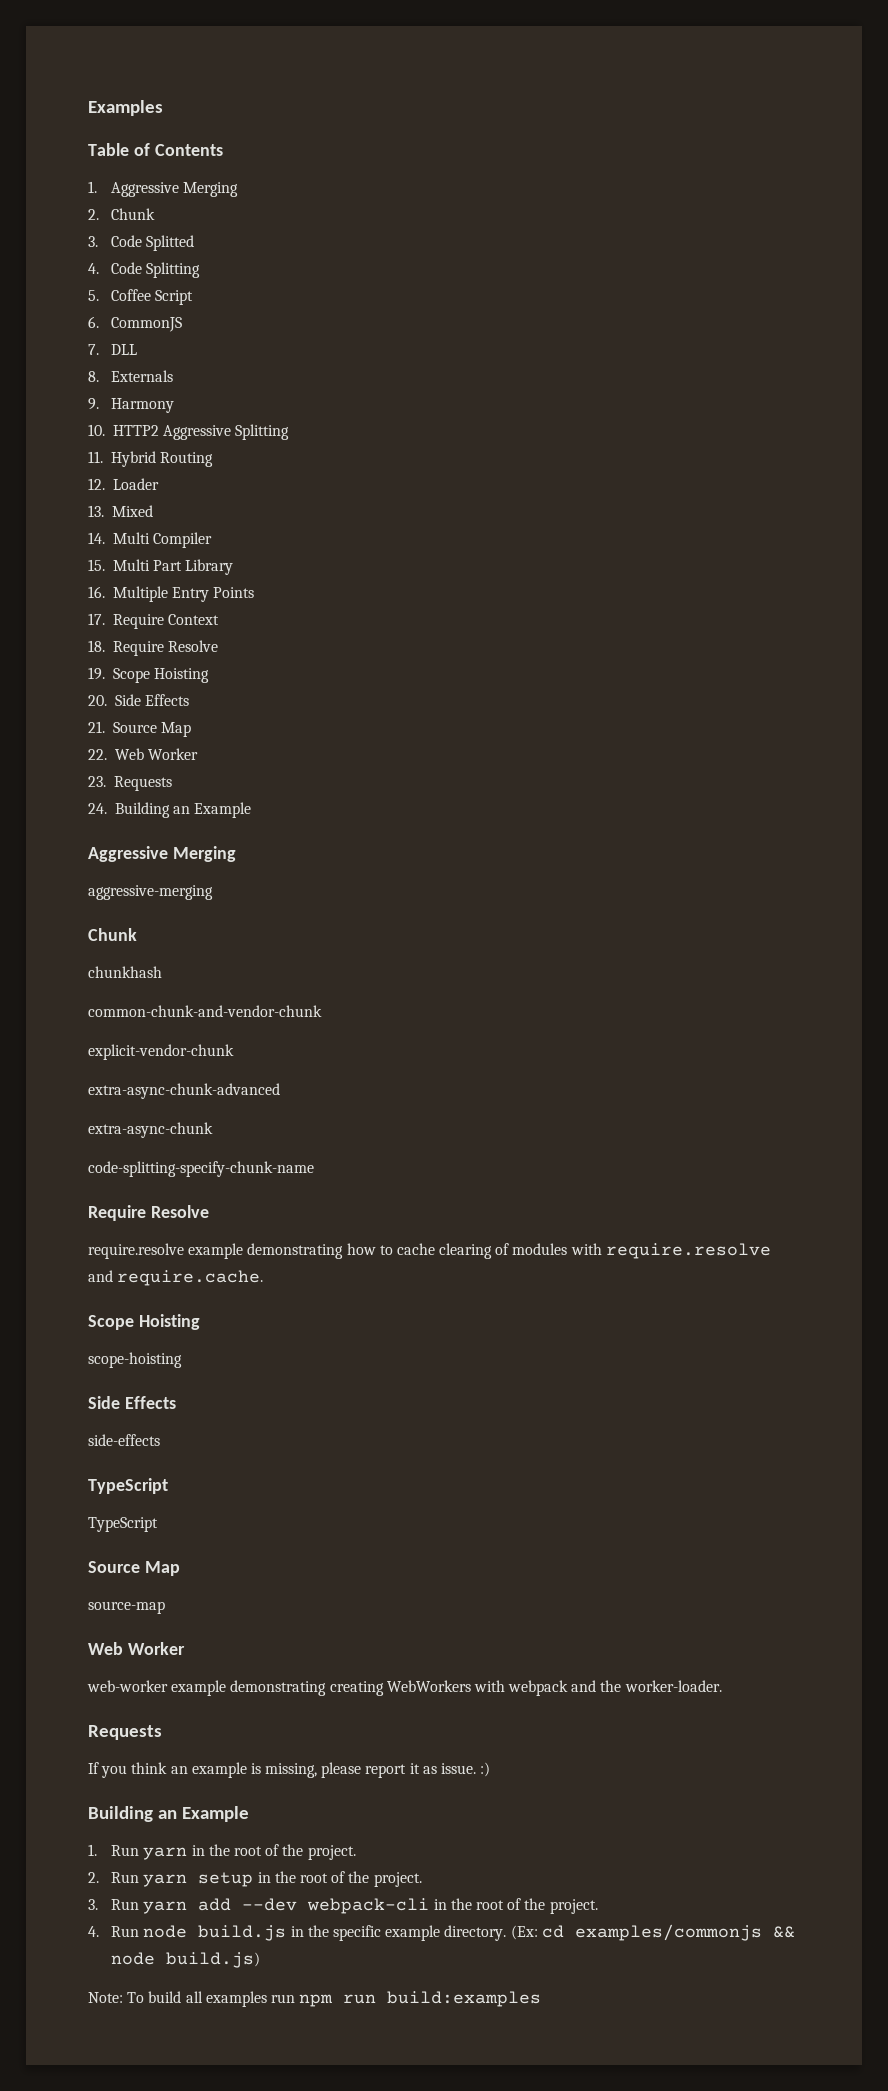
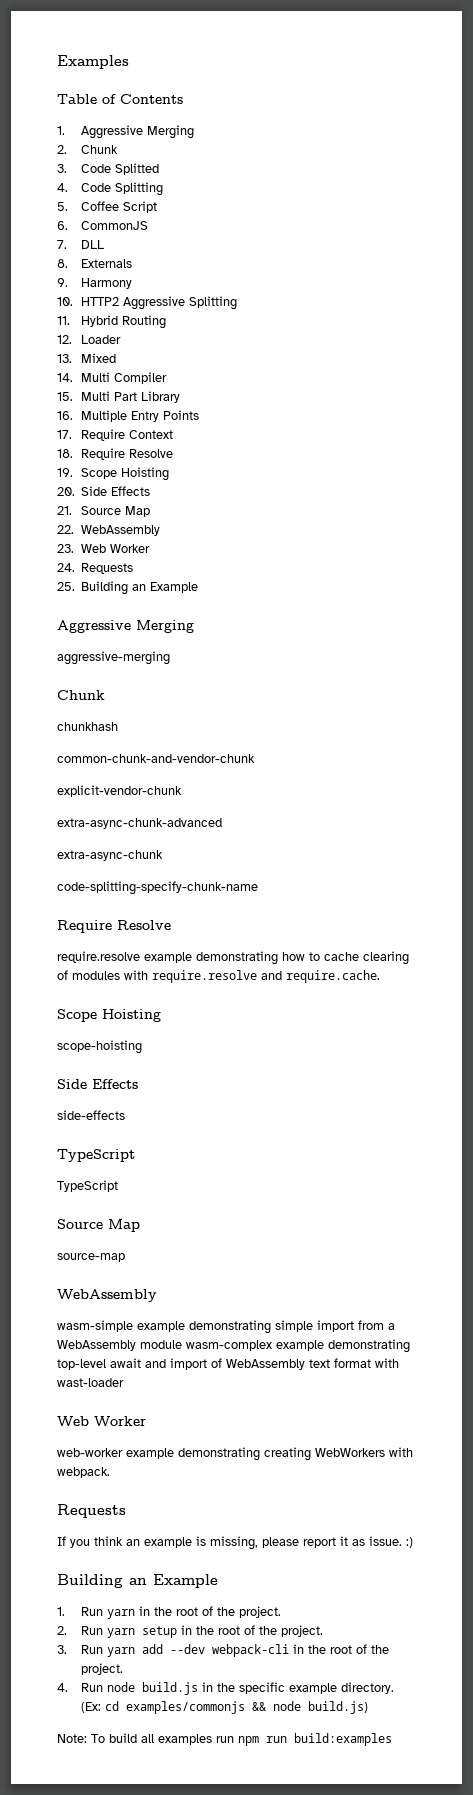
- 22. Web Worker
- 23. Requests
- 24. Building an Example
+ 22. WebAssembly
+ 23. Web Worker
+ 24. Requests
+ 25. Building an Example
  source-map
+ WebAssembly
+ wasm-simple example demonstrating simple import from a WebAssembly module wasm-complex example demonstrating top-level await and import of WebAssembly text format with wast-loader
- web-worker example demonstrating creating WebWorkers with webpack and the worker-loader.
+ web-worker example demonstrating creating WebWorkers with webpack.

